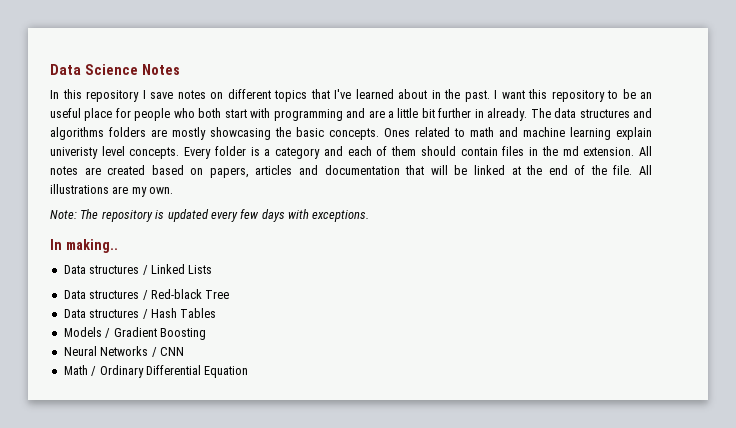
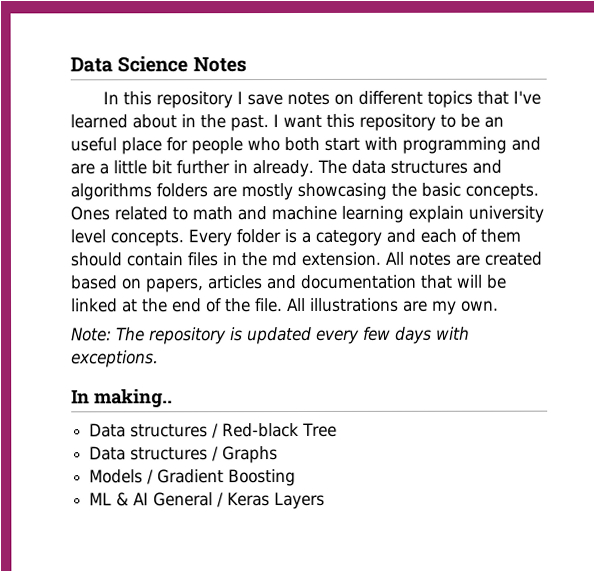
- Ones related to math and machine learning explain univeristy level concepts.
+ Ones related to math and machine learning explain university level concepts.
- Data structures / Linked Lists
- Data structures / Hash Tables
+ Data structures / Graphs
- Neural Networks / CNN
- Math / Ordinary Differential Equation
+ ML & AI General / Keras Layers

